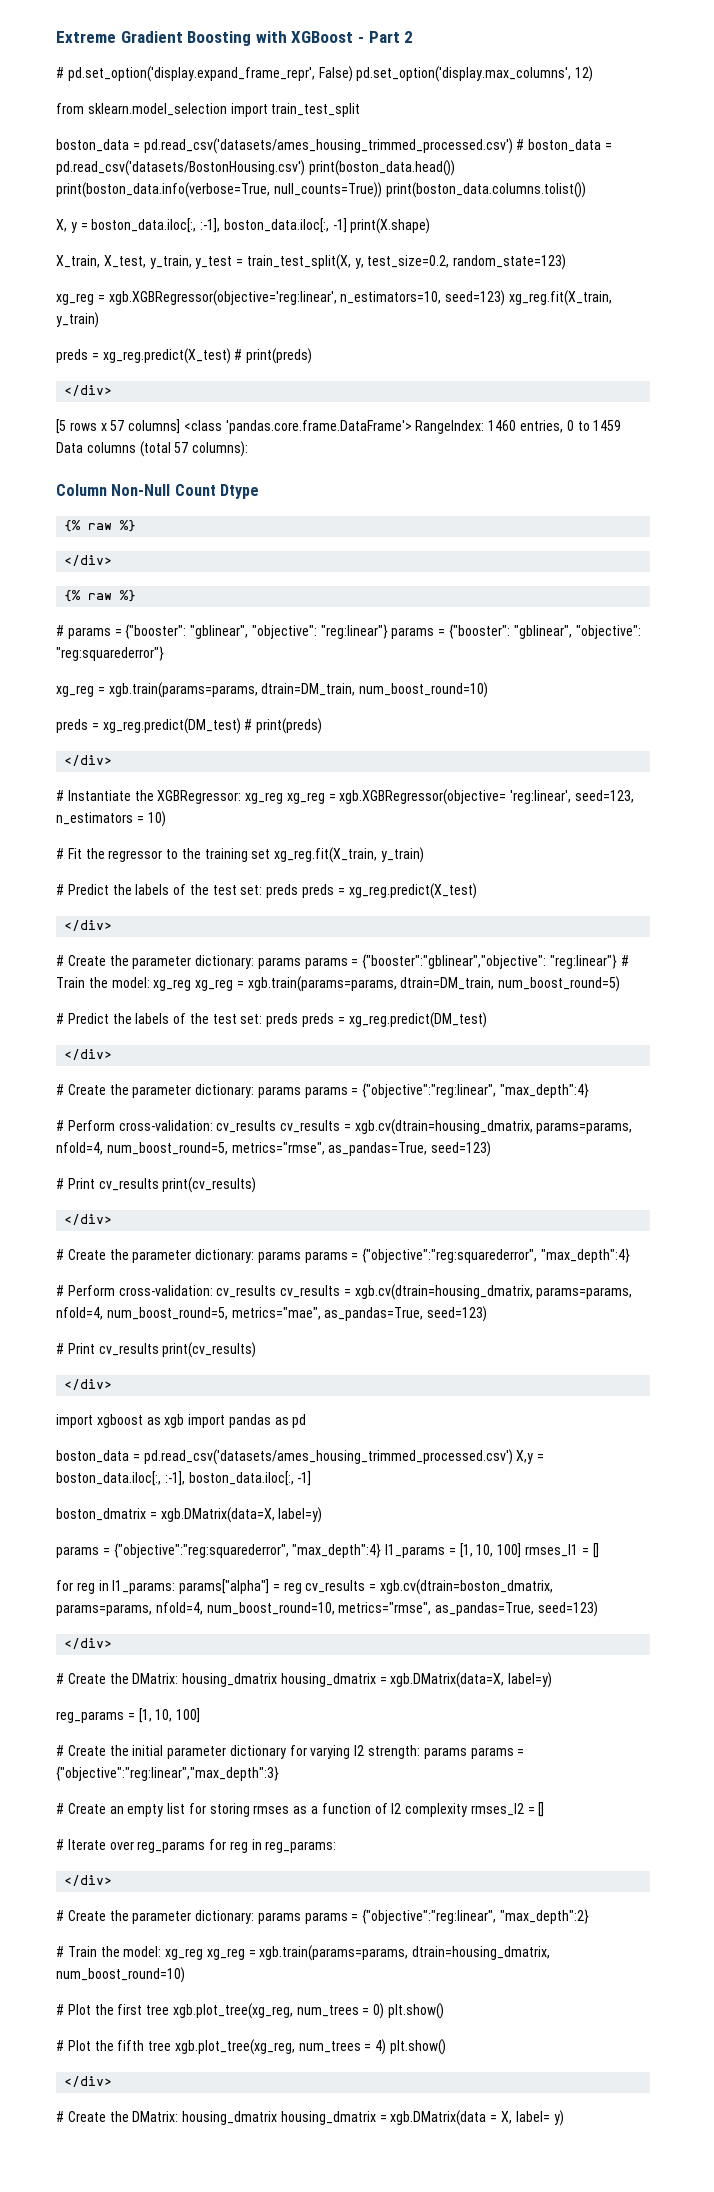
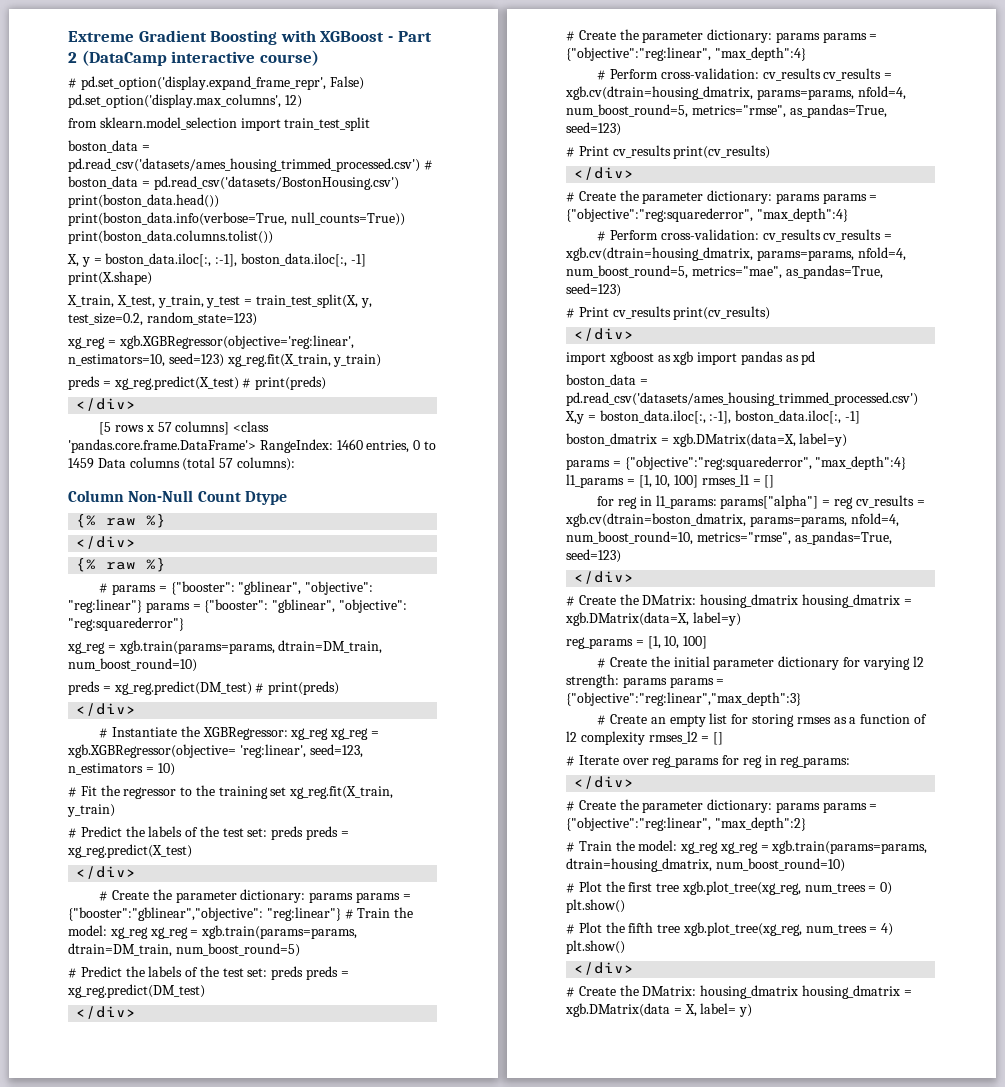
- Extreme Gradient Boosting with XGBoost - Part 2
+ Extreme Gradient Boosting with XGBoost - Part 2 (DataCamp interactive course)

